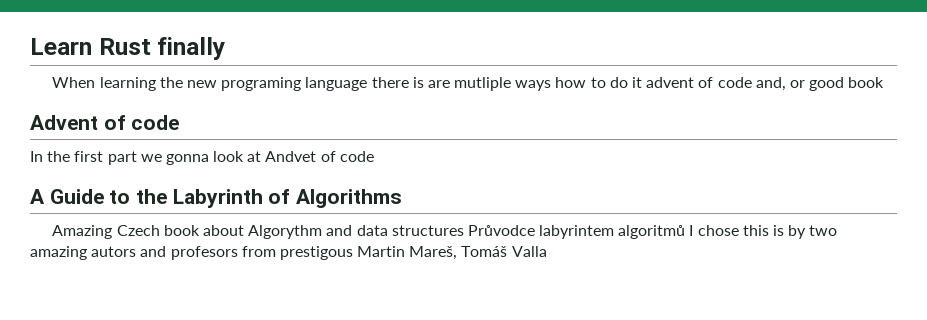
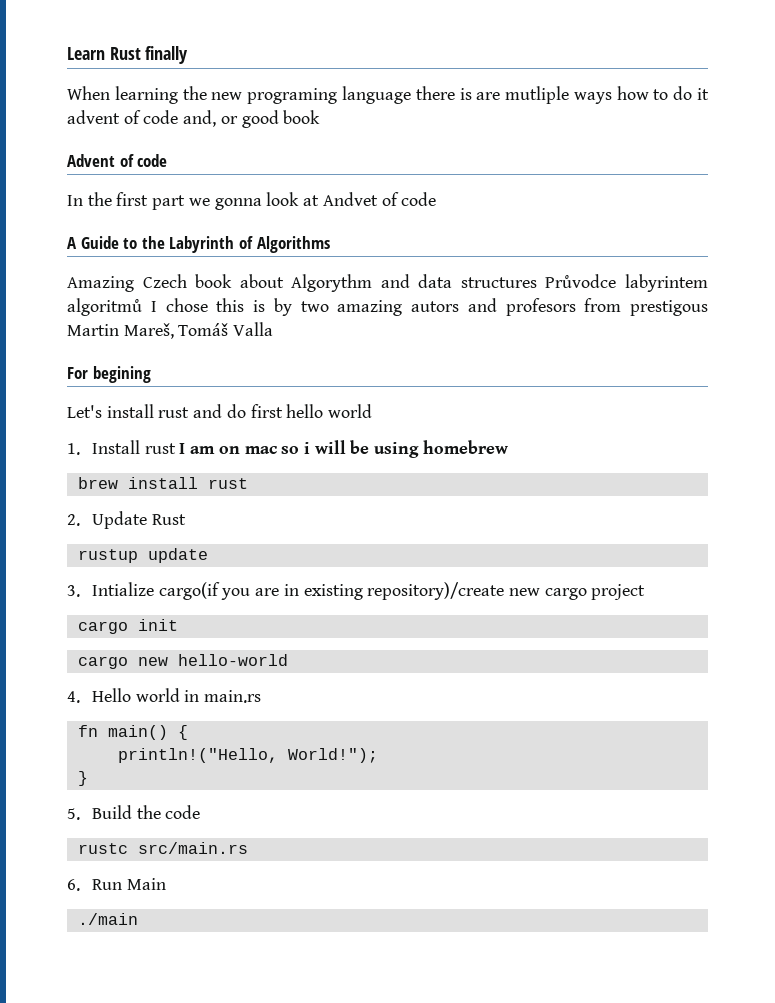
+ For begining
+ Let's install rust and do first hello world
+ 1. Install rust I am on mac so i will be using homebrew
+ brew install rust
+ 2. Update Rust
+ rustup update
+ 3. Intialize cargo(if you are in existing repository)/create new cargo project
+ cargo init
+ cargo new hello-world
+ 4. Hello world in main.rs
+ fn main() {
+ println!("Hello, World!");
+ }
+ 5. Build the code
+ rustc src/main.rs
+ 6. Run Main
+ ./main

